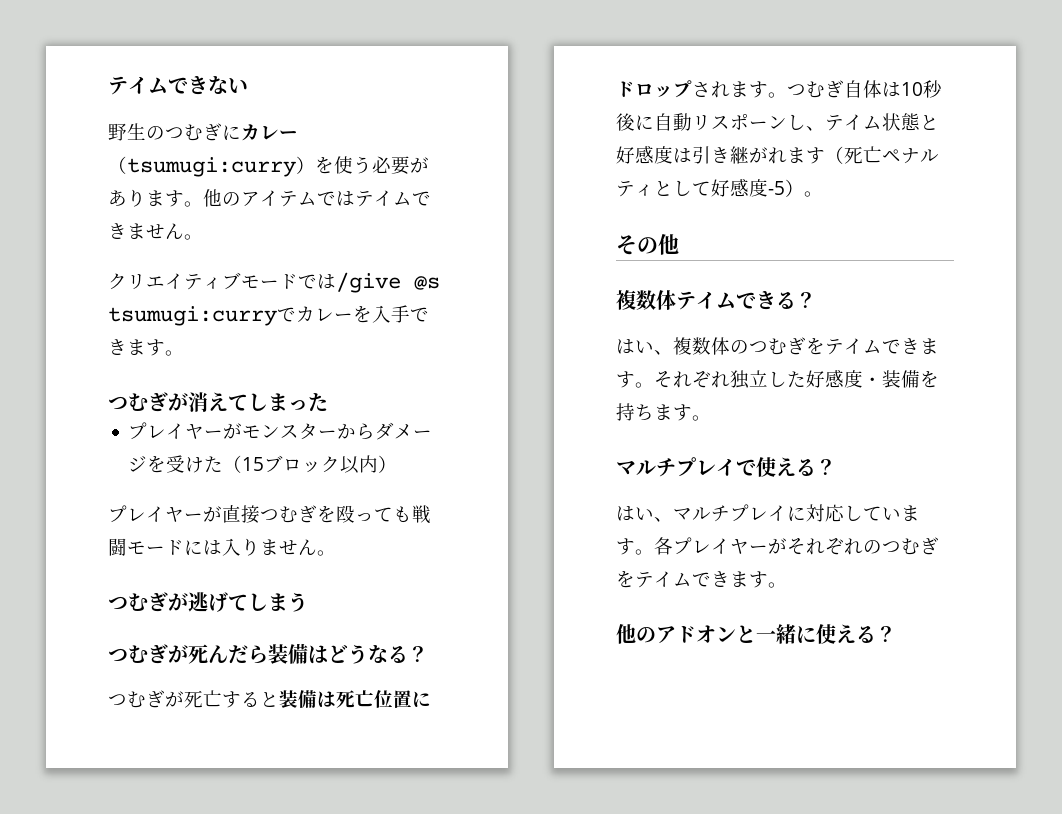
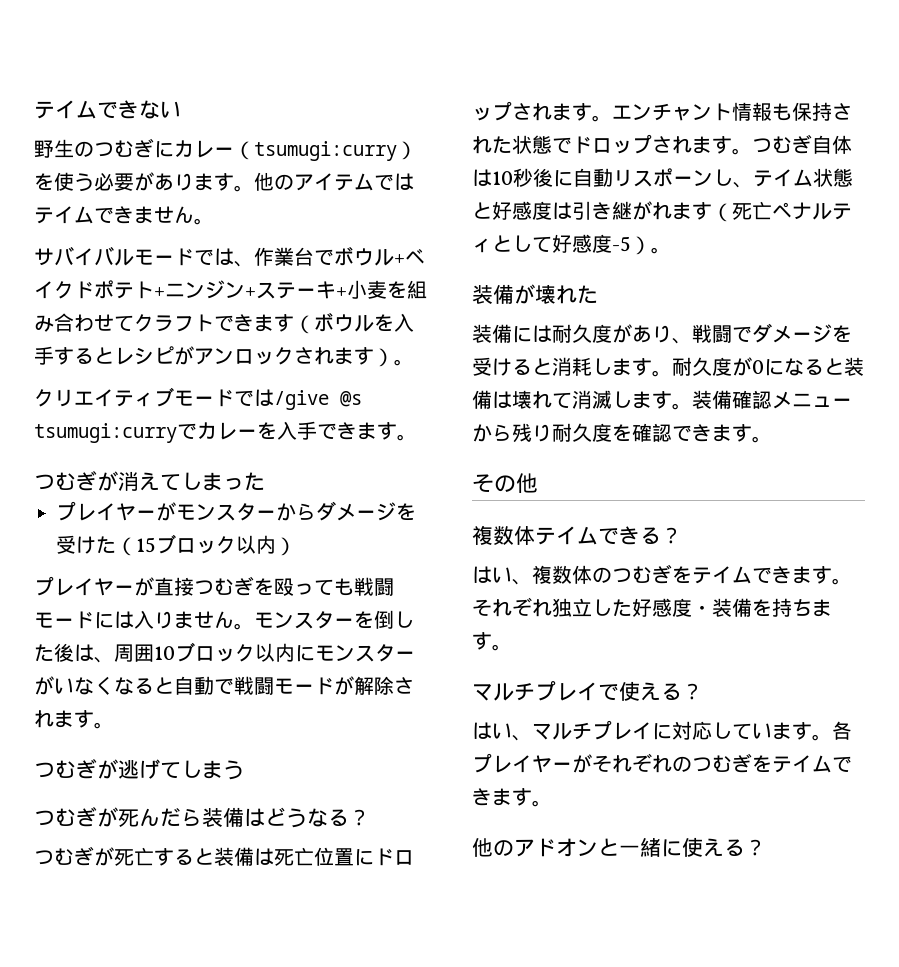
+ サバイバルモードでは、作業台でボウル+ベイクドポテト+ニンジン+ステーキ+小麦を組み合わせてクラフトできます（ボウルを入手するとレシピがアンロックされます）。
+ モンスターを倒した後は、周囲10ブロック以内にモンスターがいなくなると自動で戦闘モードが解除されます。
+ エンチャント情報も保持された状態でドロップされます。
+ 装備が壊れた
+ 装備には耐久度があり、戦闘でダメージを受けると消耗します。耐久度が0になると装備は壊れて消滅します。装備確認メニューから残り耐久度を確認できます。

